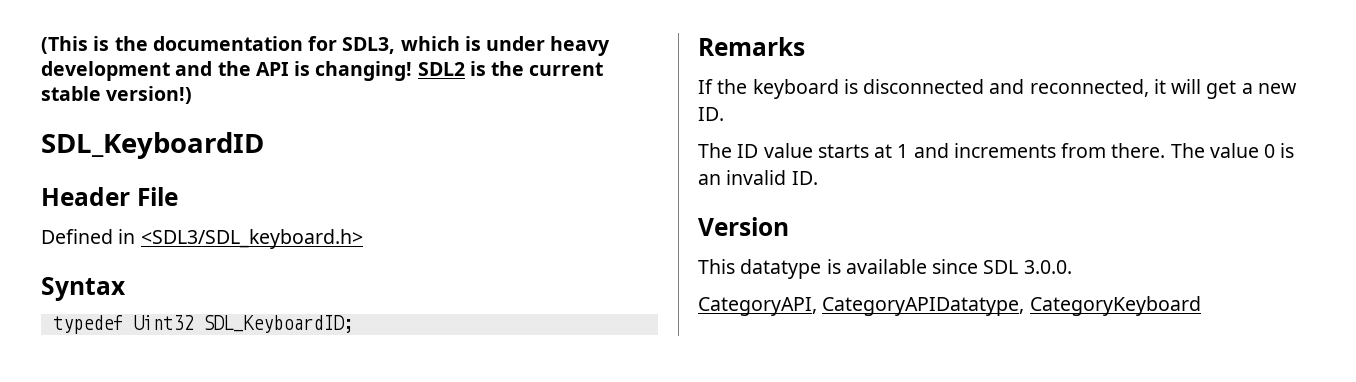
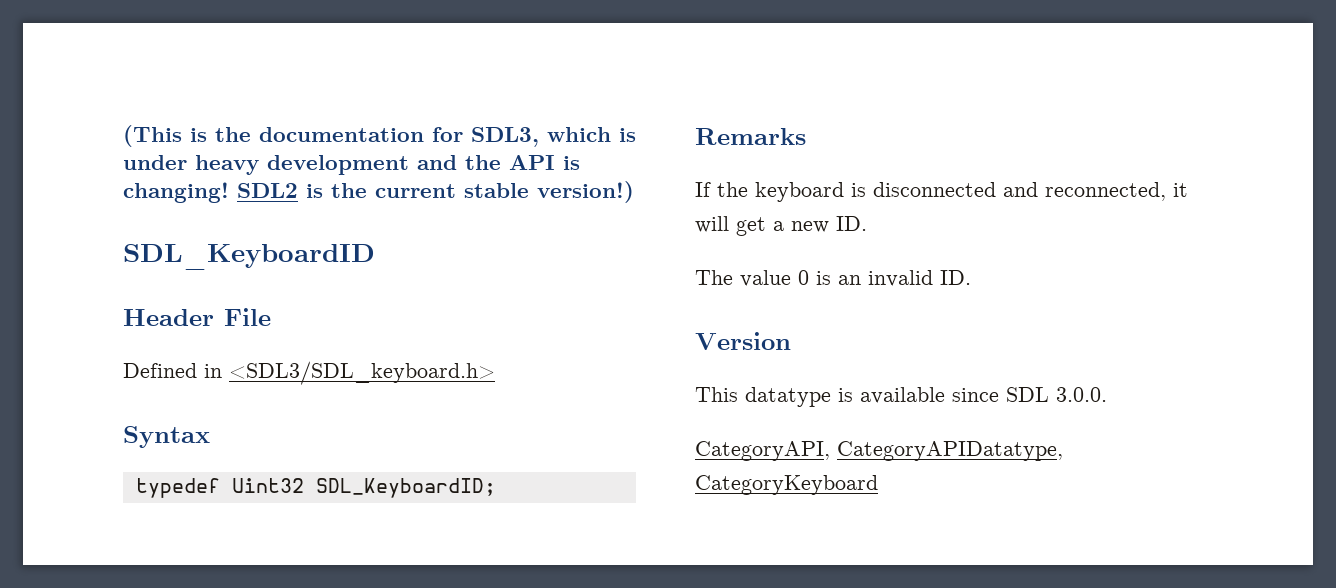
- The ID value starts at 1 and increments from there. The value 0 is an invalid ID.
+ The value 0 is an invalid ID.

